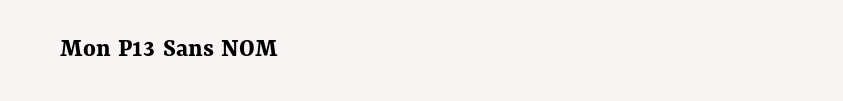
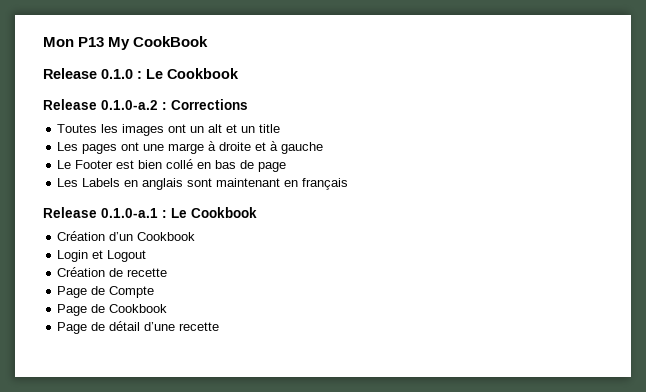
- Mon P13 Sans NOM
+ Mon P13 My CookBook
+ Release 0.1.0 : Le Cookbook
+ Release 0.1.0-a.2 : Corrections
+ Toutes les images ont un alt et un title
+ Les pages ont une marge à droite et à gauche
+ Le Footer est bien collé en bas de page
+ Les Labels en anglais sont maintenant en français
+ Release 0.1.0-a.1 : Le Cookbook
+ Création d’un Cookbook
+ Login et Logout
+ Création de recette
+ Page de Compte
+ Page de Cookbook
+ Page de détail d’une recette

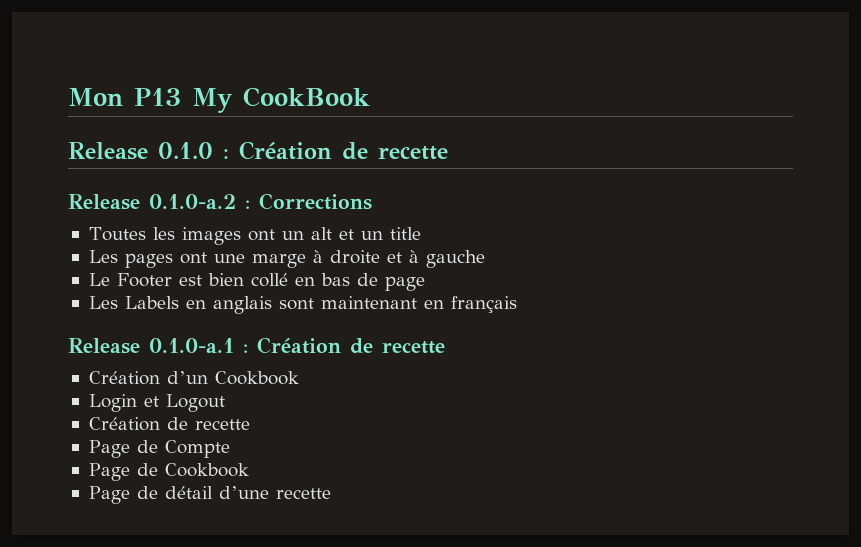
- Release 0.1.0 : Le Cookbook
+ Release 0.1.0 : Création de recette
- Release 0.1.0-a.1 : Le Cookbook
+ Release 0.1.0-a.1 : Création de recette

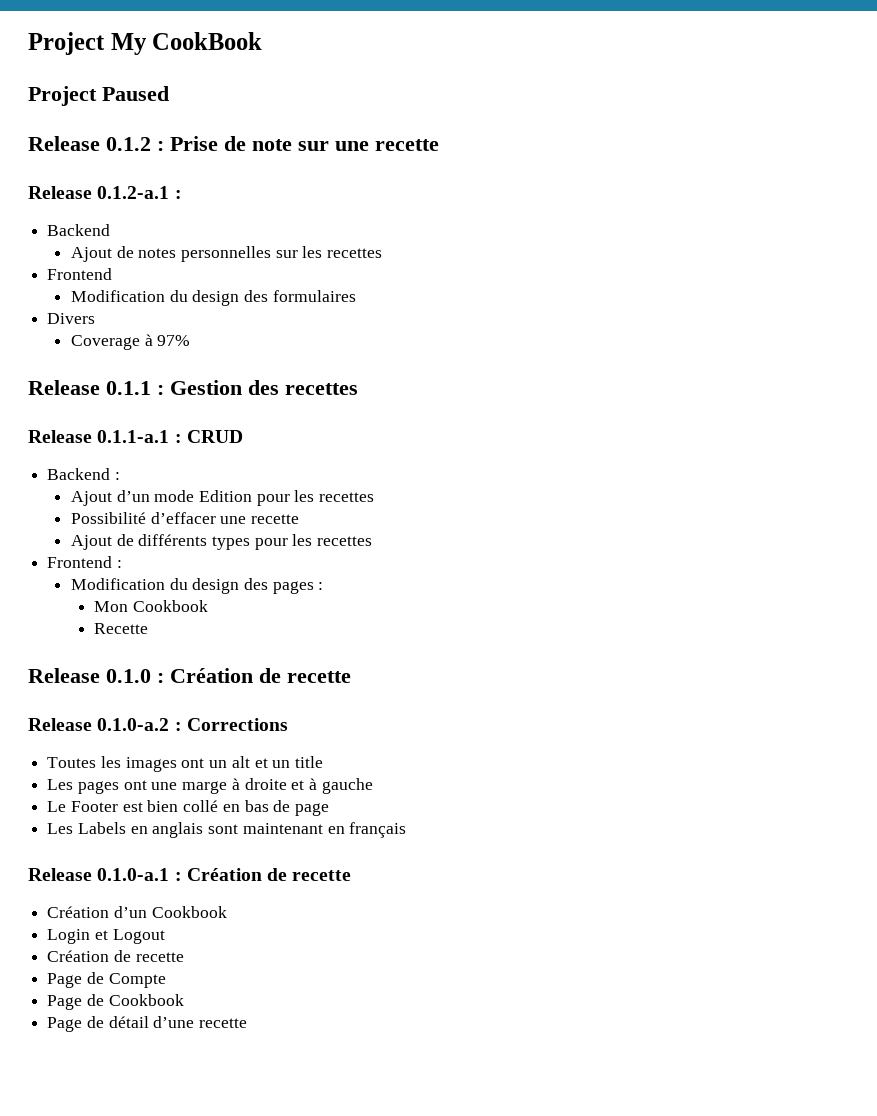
- Mon P13 My CookBook
+ Project My CookBook
+ Project Paused
+ Release 0.1.2 : Prise de note sur une recette
+ Release 0.1.2-a.1 :
+ Backend
+ Ajout de notes personnelles sur les recettes
+ Frontend
+ Modification du design des formulaires
+ Divers
+ Coverage à 97%
+ Release 0.1.1 : Gestion des recettes
+ Release 0.1.1-a.1 : CRUD
+ Backend :
+ Ajout d’un mode Edition pour les recettes
+ Possibilité d’effacer une recette
+ Ajout de différents types pour les recettes
+ Frontend :
+ Modification du design des pages :
+ Mon Cookbook
+ Recette

